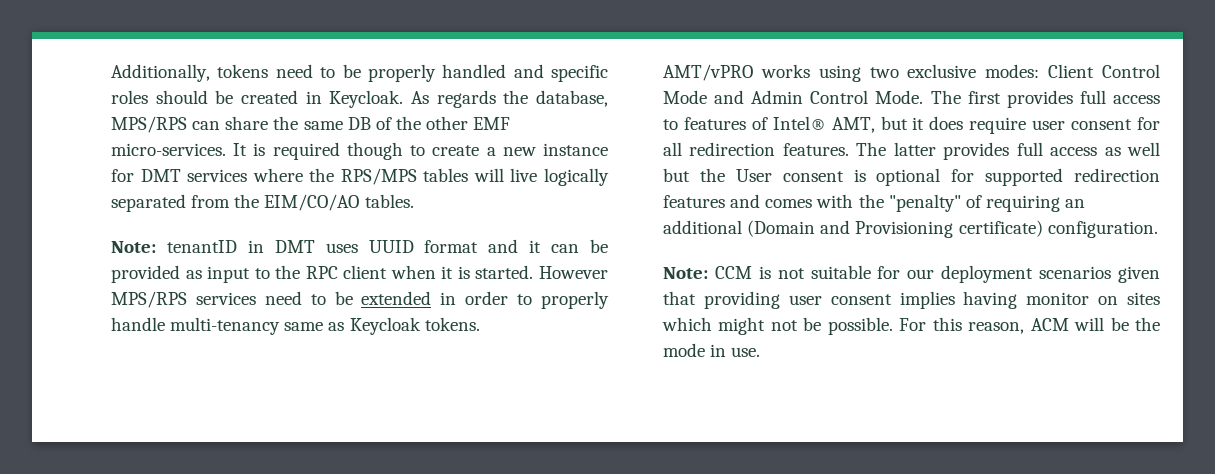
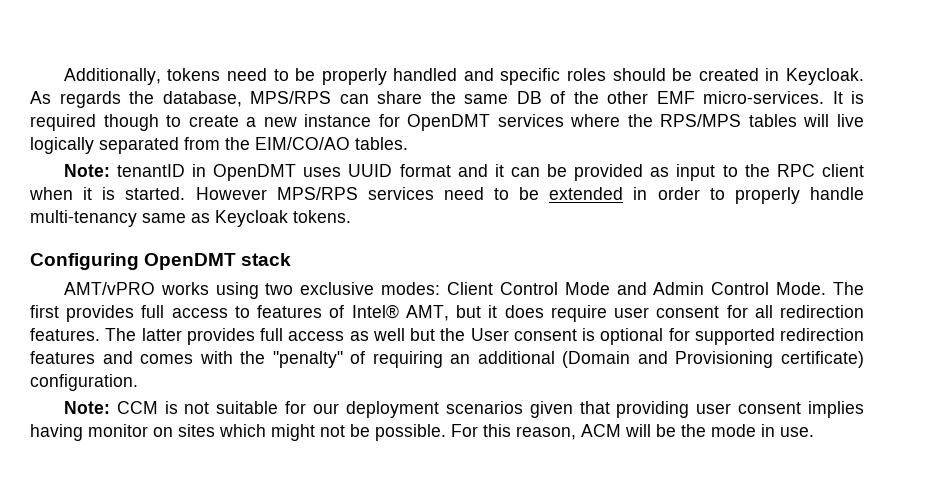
- It is required though to create a new instance for DMT services where the RPS/MPS tables will live logically separated from the EIM/CO/AO tables.
+ It is required though to create a new instance for OpenDMT services where the RPS/MPS tables will live logically separated from the EIM/CO/AO tables.
- Note: tenantID in DMT uses UUID format and it can be provided as input to the RPC client when it is started.
+ Note: tenantID in OpenDMT uses UUID format and it can be provided as input to the RPC client when it is started.
+ Configuring OpenDMT stack

